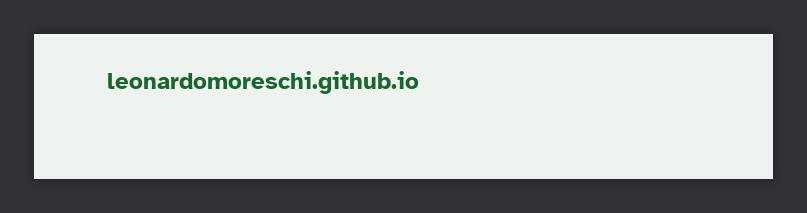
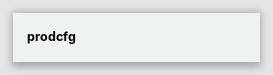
- leonardomoreschi.github.io
+ prodcfg

